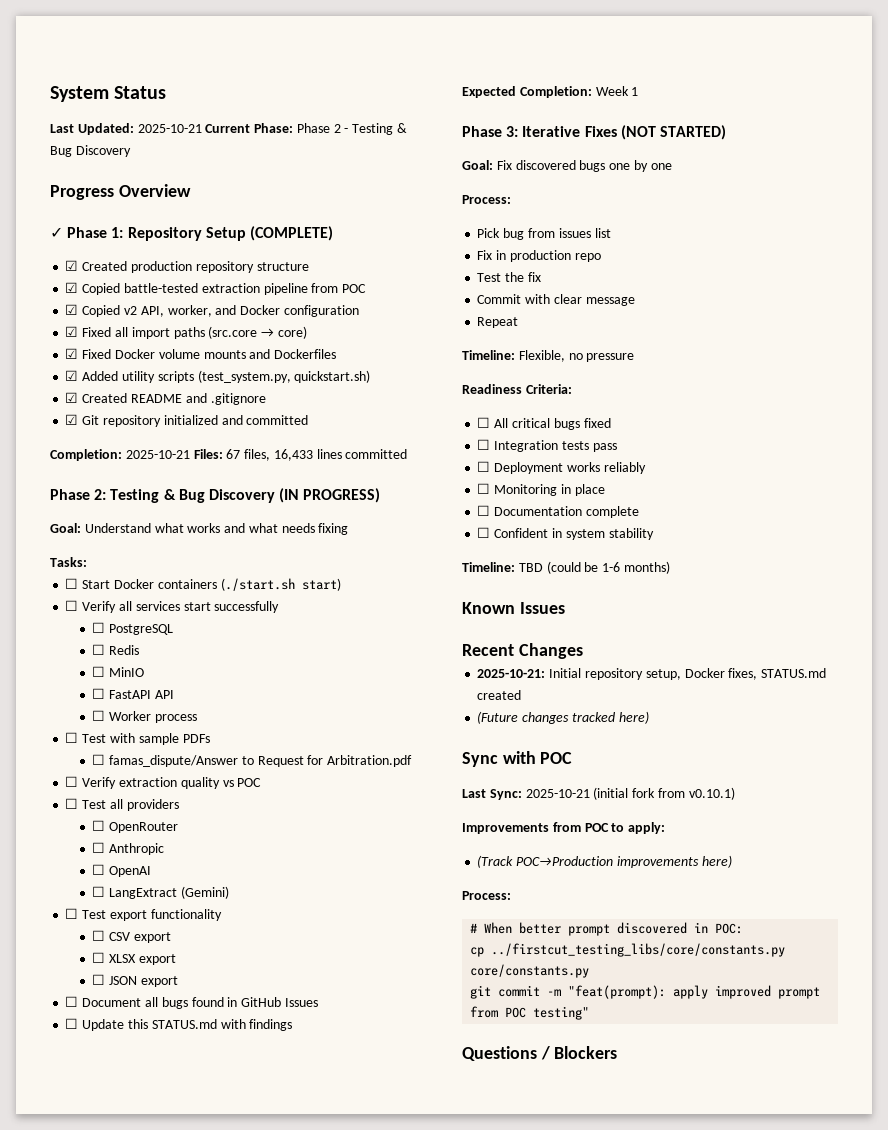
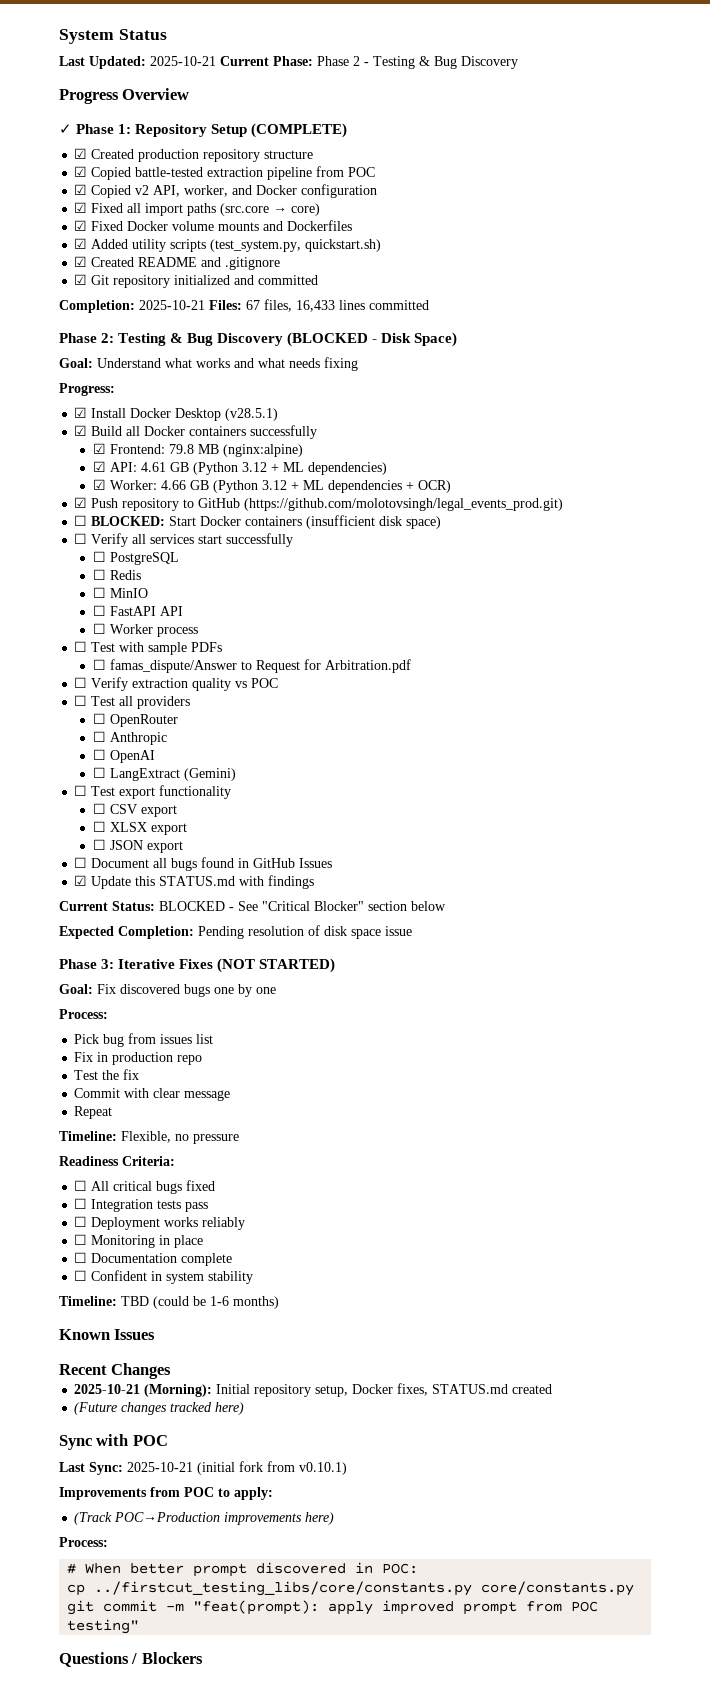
- Phase 2: Testing & Bug Discovery (IN PROGRESS)
+ Phase 2: Testing & Bug Discovery (BLOCKED - Disk Space)
- Tasks:
- ☐ Start Docker containers (./start.sh start)
+ Progress:
+ ☑ Install Docker Desktop (v28.5.1)
+ ☑ Build all Docker containers successfully
+ ☑ Frontend: 79.8 MB (nginx:alpine)
+ ☑ API: 4.61 GB (Python 3.12 + ML dependencies)
+ ☑ Worker: 4.66 GB (Python 3.12 + ML dependencies + OCR)
+ ☑ Push repository to GitHub (https://github.com/molotovsingh/legal_events_prod.git)
+ ☐ BLOCKED: Start Docker containers (insufficient disk space)
- ☐ Update this STATUS.md with findings
+ ☑ Update this STATUS.md with findings
- Expected Completion: Week 1
+ Current Status: BLOCKED - See "Critical Blocker" section below
+ Expected Completion: Pending resolution of disk space issue
- 2025-10-21: Initial repository setup, Docker fixes, STATUS.md created
+ 2025-10-21 (Morning): Initial repository setup, Docker fixes, STATUS.md created

